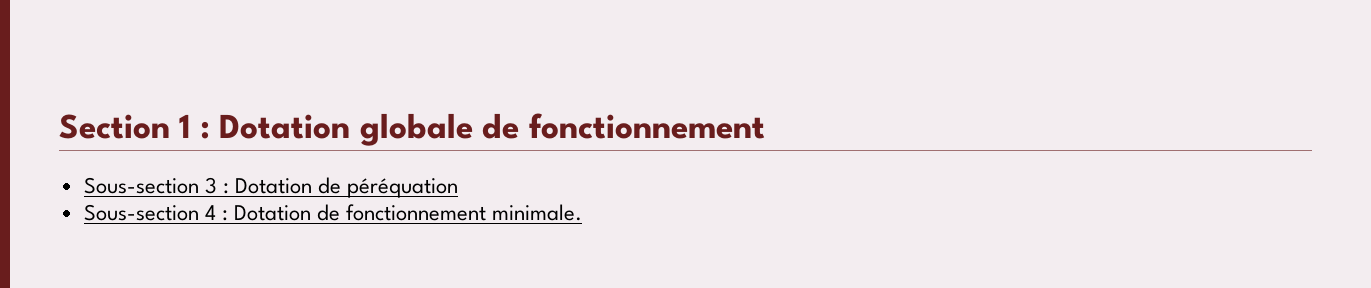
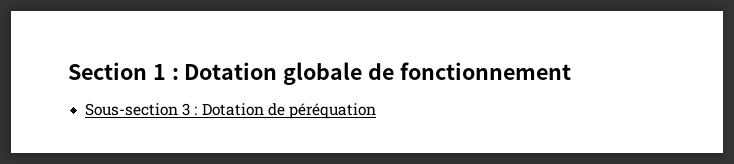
- Sous-section 4 : Dotation de fonctionnement minimale.

